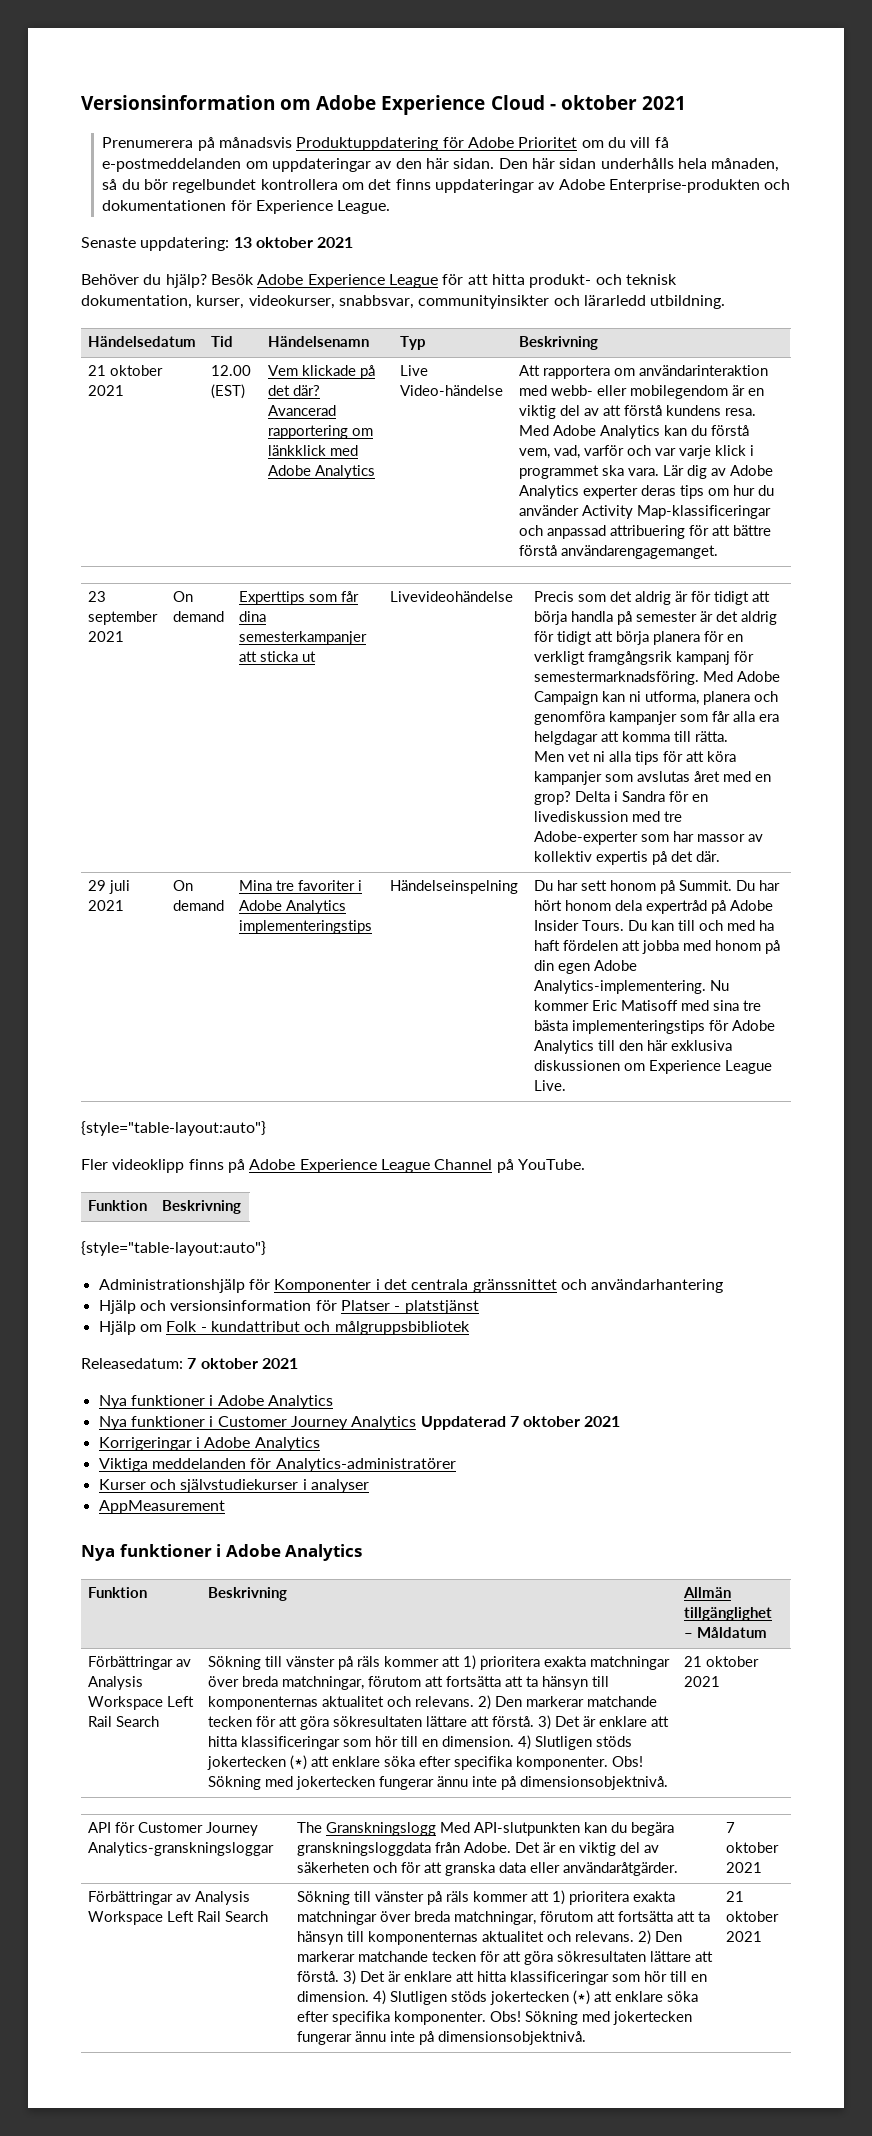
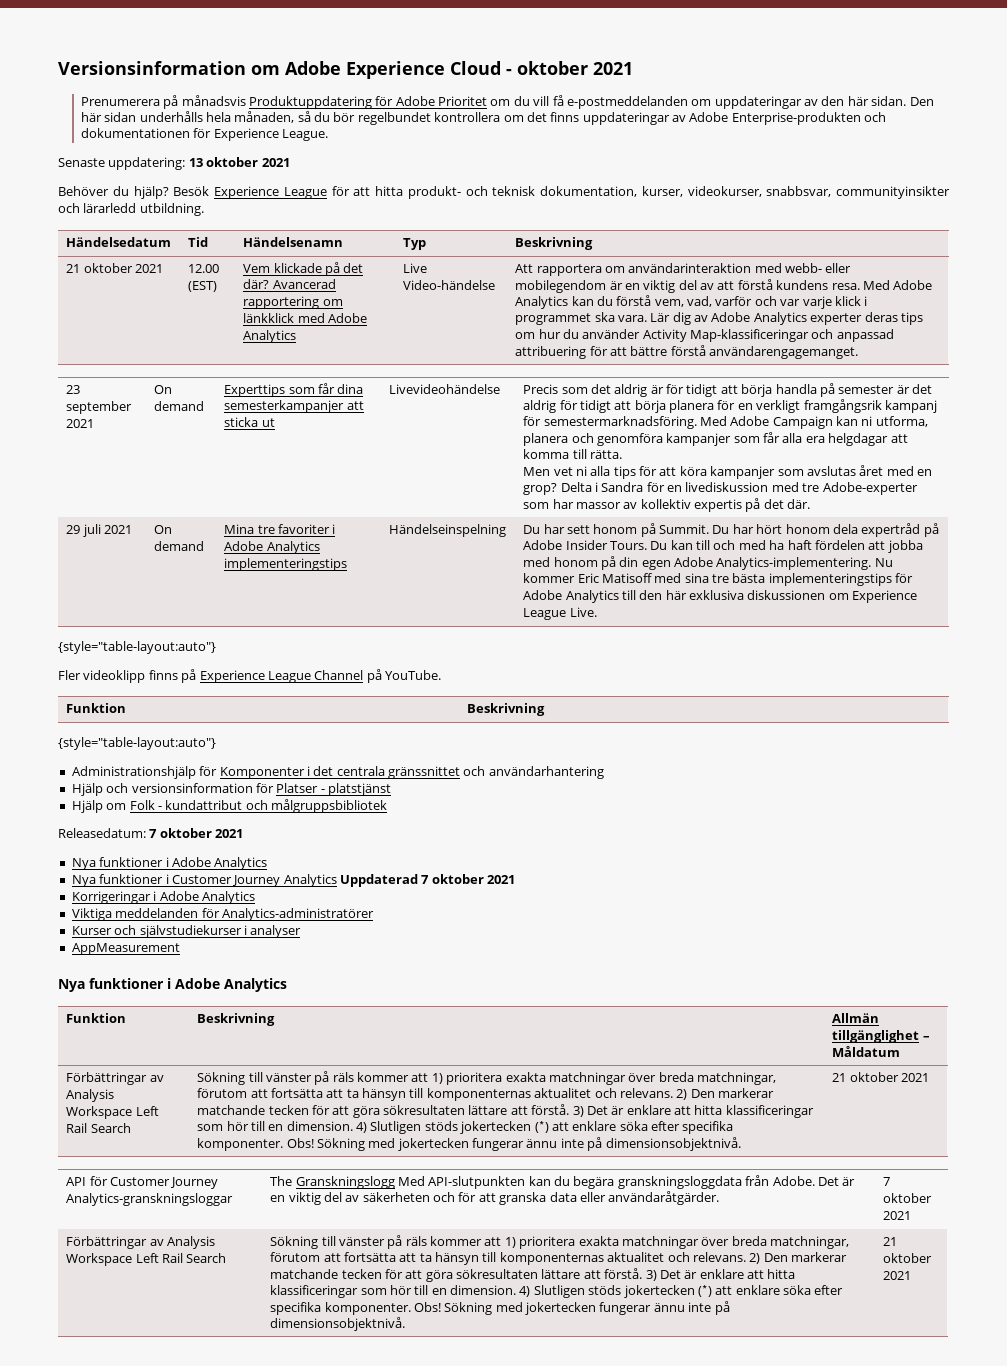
- Besök Adobe Experience League för att hitta produkt- och teknisk dokumentation, kurser, videokurser, snabbsvar, communityinsikter och lärarledd utbildning.
+ Besök Experience League för att hitta produkt- och teknisk dokumentation, kurser, videokurser, snabbsvar, communityinsikter och lärarledd utbildning.
- Fler videoklipp finns på Adobe Experience League Channel på YouTube.
+ Fler videoklipp finns på Experience League Channel på YouTube.

